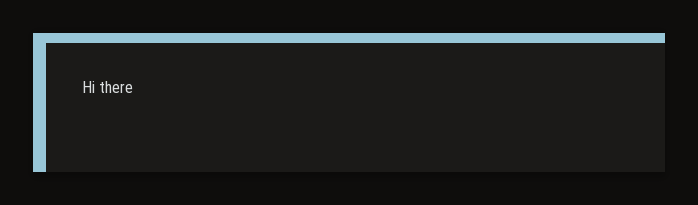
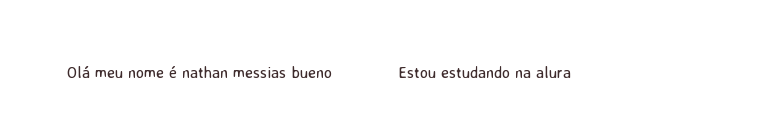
- Hi there
+ Olá meu nome é nathan messias bueno Estou estudando na alura

